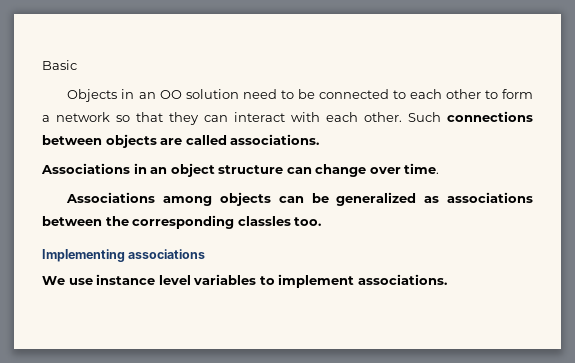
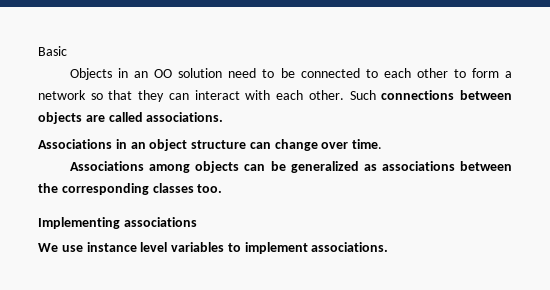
- Associations among objects can be generalized as associations between the corresponding classles too.
+ Associations among objects can be generalized as associations between the corresponding classes too.

